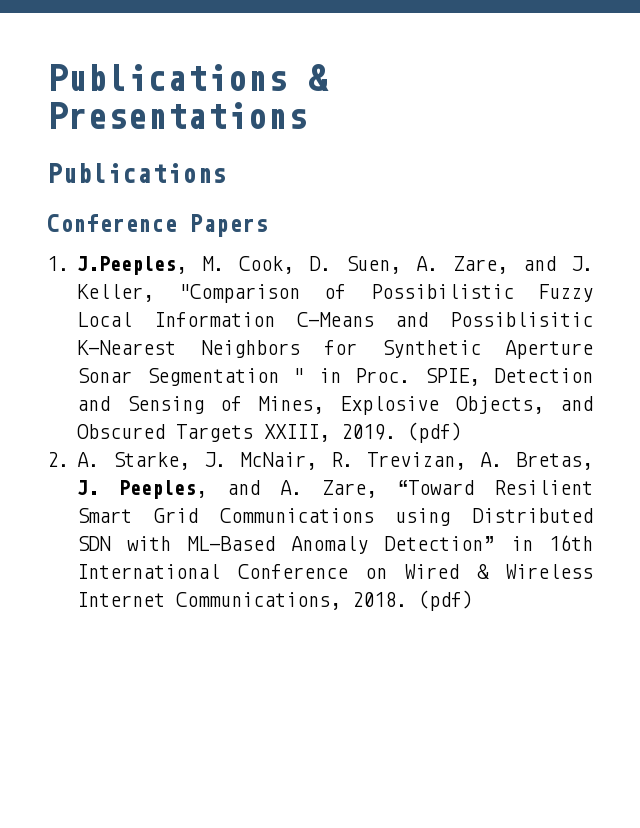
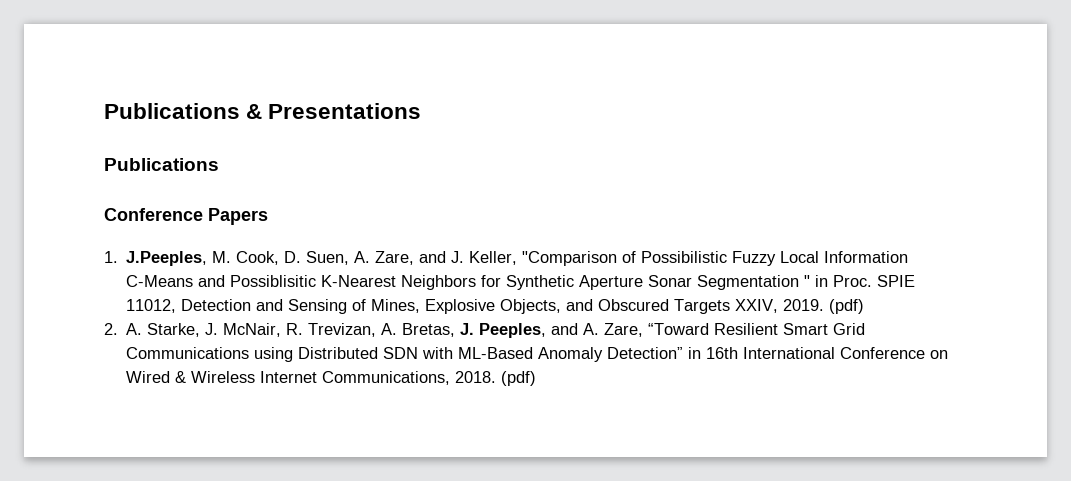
- SPIE, Detection and Sensing of Mines, Explosive Objects, and Obscured Targets XXIII, 2019.
+ SPIE 11012, Detection and Sensing of Mines, Explosive Objects, and Obscured Targets XXIV, 2019.

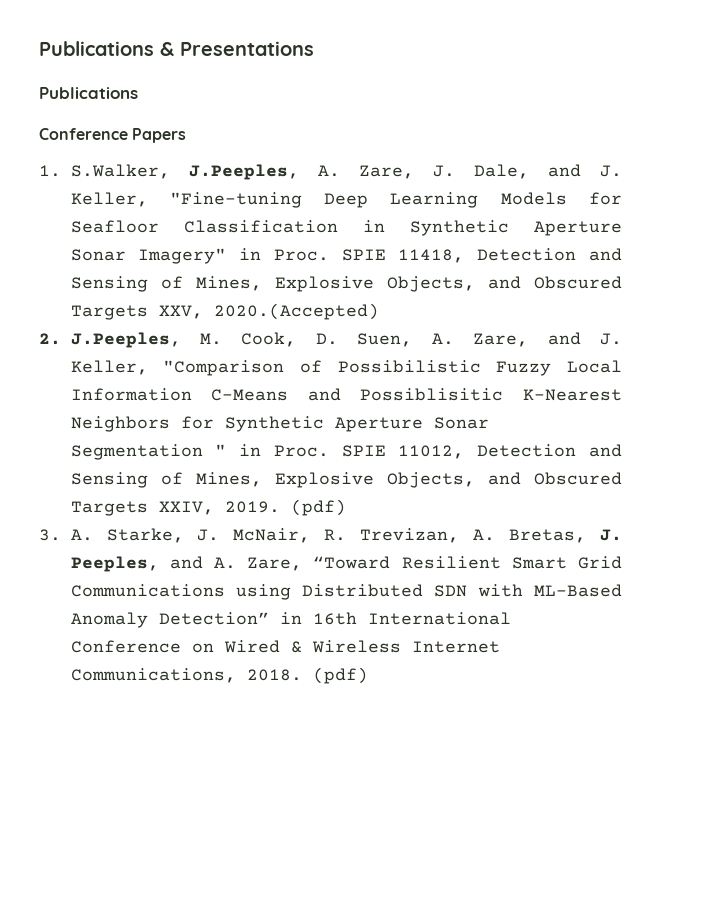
- 1. J.Peeples, M. Cook, D. Suen, A. Zare, and J. Keller, "Comparison of Possibilistic Fuzzy Local Information C-Means and Possiblisitic K-Nearest Neighbors for Synthetic Aperture Sonar Segmentation " in Proc.
+ 1. S.Walker, J.Peeples, A. Zare, J. Dale, and J. Keller, "Fine-tuning Deep Learning Models for Seafloor Classification in Synthetic Aperture Sonar Imagery" in Proc. SPIE 11418, Detection and Sensing of Mines, Explosive Objects, and Obscured Targets XXV, 2020.(Accepted)
+ 2. J.Peeples, M. Cook, D. Suen, A. Zare, and J. Keller, "Comparison of Possibilistic Fuzzy Local Information C-Means and Possiblisitic K-Nearest Neighbors for Synthetic Aperture Sonar Segmentation " in Proc.
- 2. A. Starke, J. McNair, R. Trevizan, A. Bretas, J. Peeples, and A. Zare, “Toward Resilient Smart Grid Communications using Distributed SDN with ML-Based Anomaly Detection” in 16th International Conference on Wired & Wireless Internet Communications, 2018.
+ 3. A. Starke, J. McNair, R. Trevizan, A. Bretas, J. Peeples, and A. Zare, “Toward Resilient Smart Grid Communications using Distributed SDN with ML-Based Anomaly Detection” in 16th International Conference on Wired & Wireless Internet Communications, 2018.

